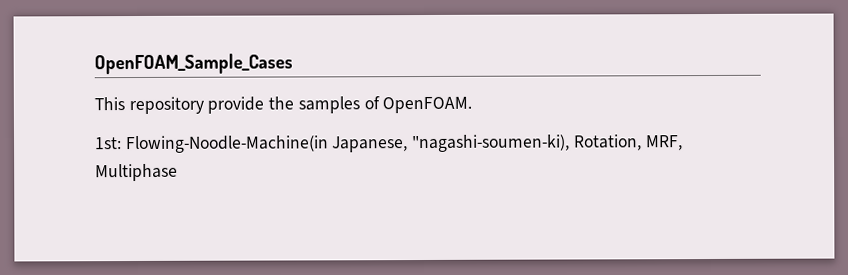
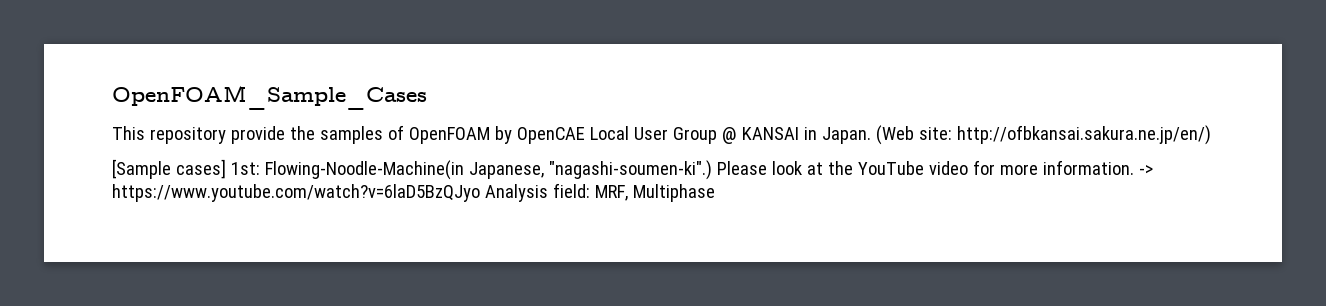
- This repository provide the samples of OpenFOAM.
- 1st: Flowing-Noodle-Machine(in Japanese, "nagashi-soumen-ki), Rotation, MRF, Multiphase
+ This repository provide the samples of OpenFOAM by OpenCAE Local User Group @ KANSAI in Japan. (Web site: http://ofbkansai.sakura.ne.jp/en/)
+ [Sample cases] 1st: Flowing-Noodle-Machine(in Japanese, "nagashi-soumen-ki".) Please look at the YouTube video for more information. -> https://www.youtube.com/watch?v=6laD5BzQJyo Analysis field: MRF, Multiphase

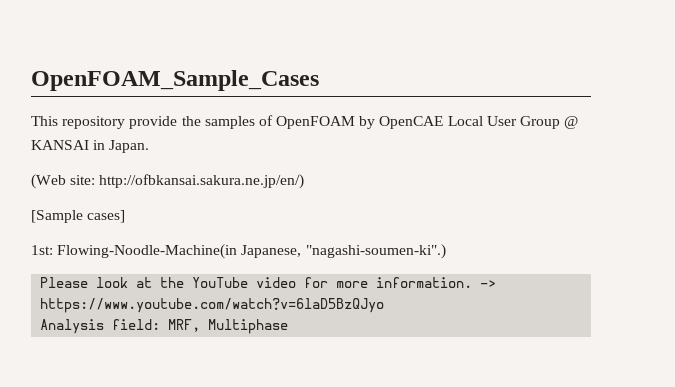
- This repository provide the samples of OpenFOAM by OpenCAE Local User Group @ KANSAI in Japan. (Web site: http://ofbkansai.sakura.ne.jp/en/)
+ This repository provide the samples of OpenFOAM by OpenCAE Local User Group @ KANSAI in Japan.
+ (Web site: http://ofbkansai.sakura.ne.jp/en/)
- [Sample cases] 1st: Flowing-Noodle-Machine(in Japanese, "nagashi-soumen-ki".) Please look at the YouTube video for more information.
+ [Sample cases]
+ 1st: Flowing-Noodle-Machine(in Japanese, "nagashi-soumen-ki".)
+ Please look at the YouTube video for more information.
- -> https://www.youtube.com/watch?v=6laD5BzQJyo Analysis field: MRF, Multiphase
+ -> https://www.youtube.com/watch?v=6laD5BzQJyo
+ Analysis field: MRF, Multiphase

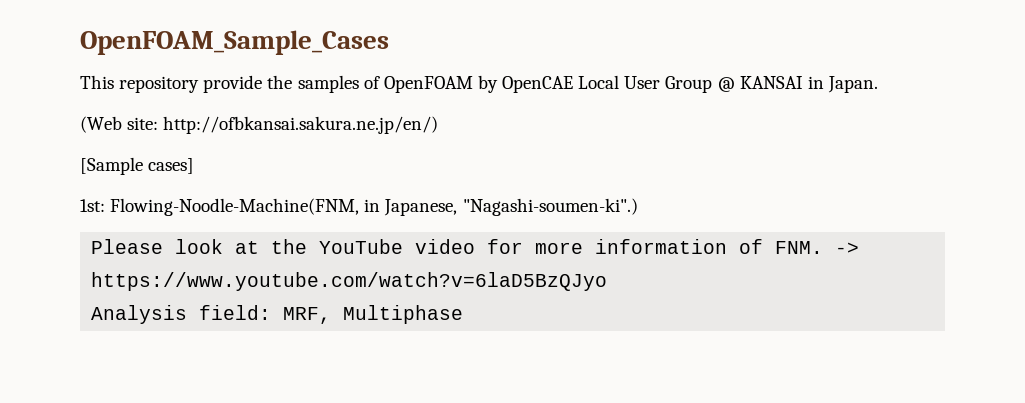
- 1st: Flowing-Noodle-Machine(in Japanese, "nagashi-soumen-ki".)
+ 1st: Flowing-Noodle-Machine(FNM, in Japanese, "Nagashi-soumen-ki".)
- Please look at the YouTube video for more information. -> https://www.youtube.com/watch?v=6laD5BzQJyo
+ Please look at the YouTube video for more information of FNM. -> https://www.youtube.com/watch?v=6laD5BzQJyo

